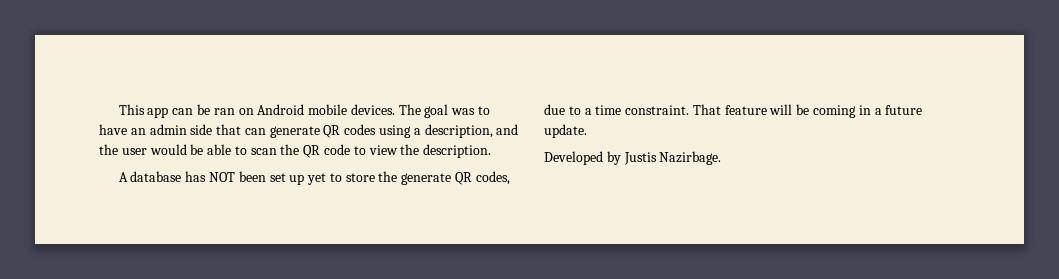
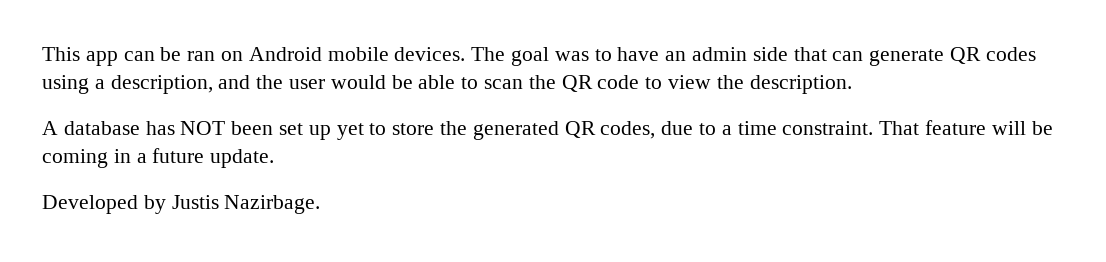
- A database has NOT been set up yet to store the generate QR codes, due to a time constraint.
+ A database has NOT been set up yet to store the generated QR codes, due to a time constraint.

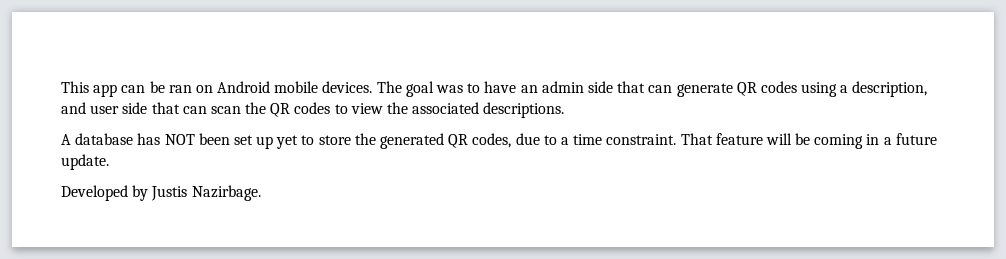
- The goal was to have an admin side that can generate QR codes using a description, and the user would be able to scan the QR code to view the description.
+ The goal was to have an admin side that can generate QR codes using a description, and user side that can scan the QR codes to view the associated descriptions.

